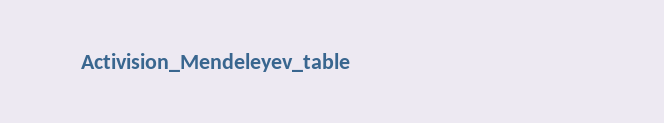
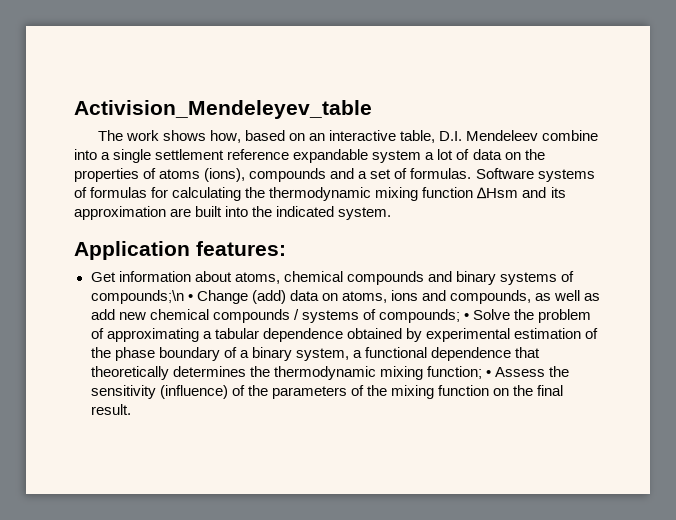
+ The work shows how, based on an interactive table, D.I. Mendeleev combine into a single settlement reference expandable system a lot of data on the properties of atoms (ions), compounds and a set of formulas. Software systems of formulas for calculating the thermodynamic mixing function ∆Hsm and its approximation are built into the indicated system.
+ Application features:
+ Get information about atoms, chemical compounds and binary systems of compounds;\n • Change (add) data on atoms, ions and compounds, as well as add new chemical compounds / systems of compounds; • Solve the problem of approximating a tabular dependence obtained by experimental estimation of the phase boundary of a binary system, a functional dependence that theoretically determines the thermodynamic mixing function; • Assess the sensitivity (influence) of the parameters of the mixing function on the final result.

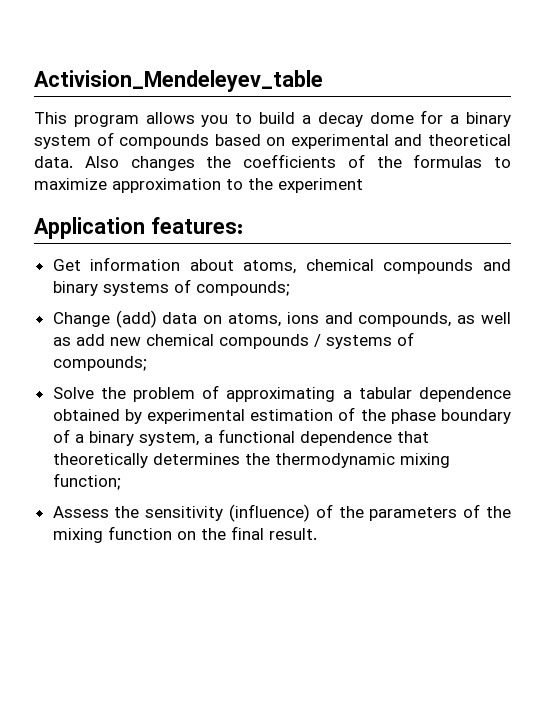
- The work shows how, based on an interactive table, D.I. Mendeleev combine into a single settlement reference expandable system a lot of data on the properties of atoms (ions), compounds and a set of formulas. Software systems of formulas for calculating the thermodynamic mixing function ∆Hsm and its approximation are built into the indicated system.
+ This program allows you to build a decay dome for a binary system of compounds based on experimental and theoretical data. Also changes the coefficients of the formulas to maximize approximation to the experiment
- Get information about atoms, chemical compounds and binary systems of compounds;\n • Change (add) data on atoms, ions and compounds, as well as add new chemical compounds / systems of compounds; • Solve the problem of approximating a tabular dependence obtained by experimental estimation of the phase boundary of a binary system, a functional dependence that theoretically determines the thermodynamic mixing function; • Assess the sensitivity (influence) of the parameters of the mixing function on the final result.
+ Get information about atoms, chemical compounds and binary systems of compounds;
+ Change (add) data on atoms, ions and compounds, as well as add new chemical compounds / systems of compounds;
+ Solve the problem of approximating a tabular dependence obtained by experimental estimation of the phase boundary of a binary system, a functional dependence that theoretically determines the thermodynamic mixing function;
+ Assess the sensitivity (influence) of the parameters of the mixing function on the final result.

